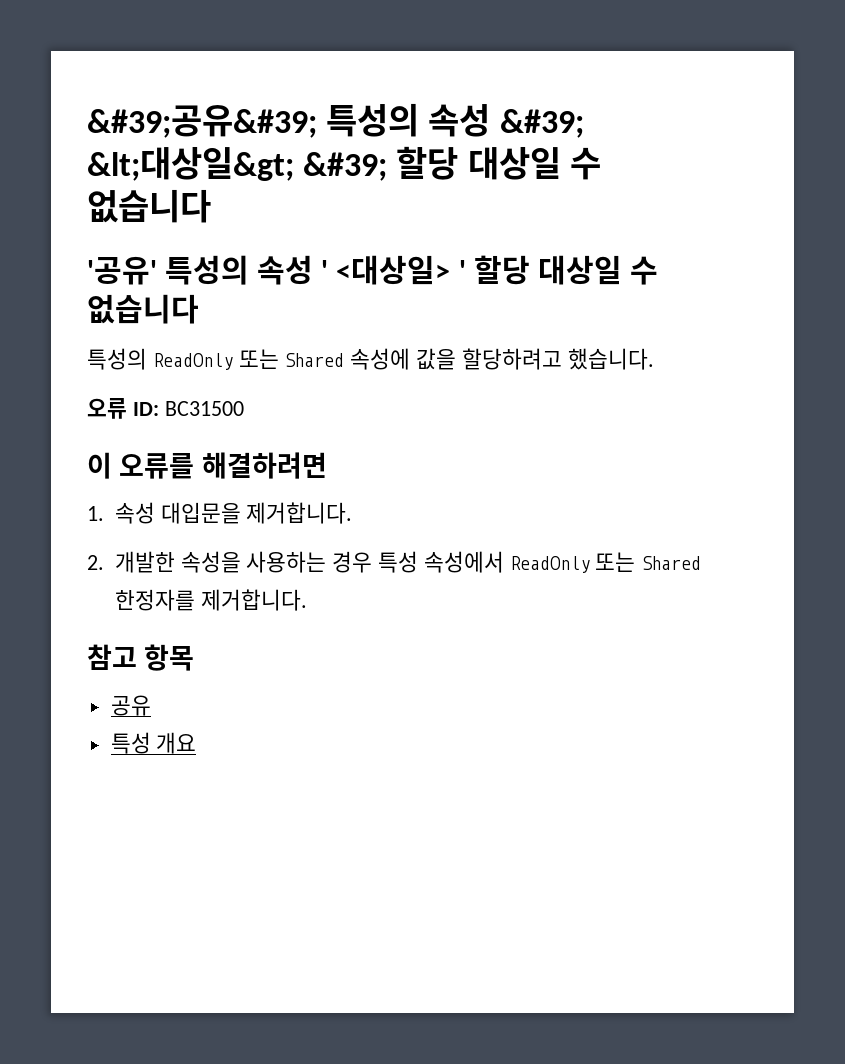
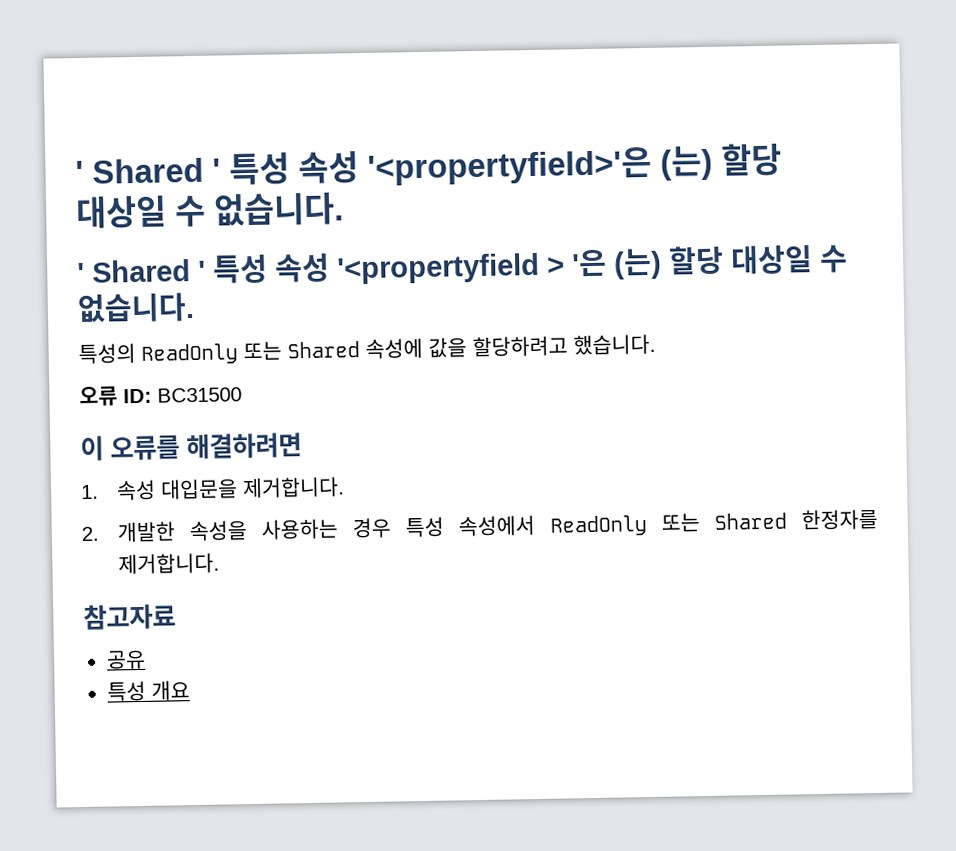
- &#39;공유&#39; 특성의 속성 &#39; &lt;대상일&gt; &#39; 할당 대상일 수 없습니다
- '공유' 특성의 속성 ' <대상일> ' 할당 대상일 수 없습니다
+ ' Shared ' 특성 속성 '<propertyfield>'은 (는) 할당 대상일 수 없습니다.
+ ' Shared ' 특성 속성 '<propertyfield > '은 (는) 할당 대상일 수 없습니다.
- 참고 항목
+ 참고자료

